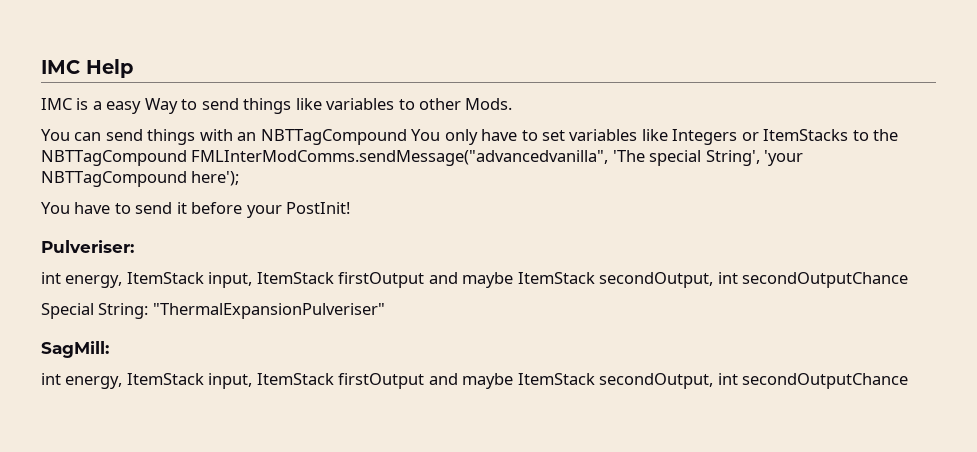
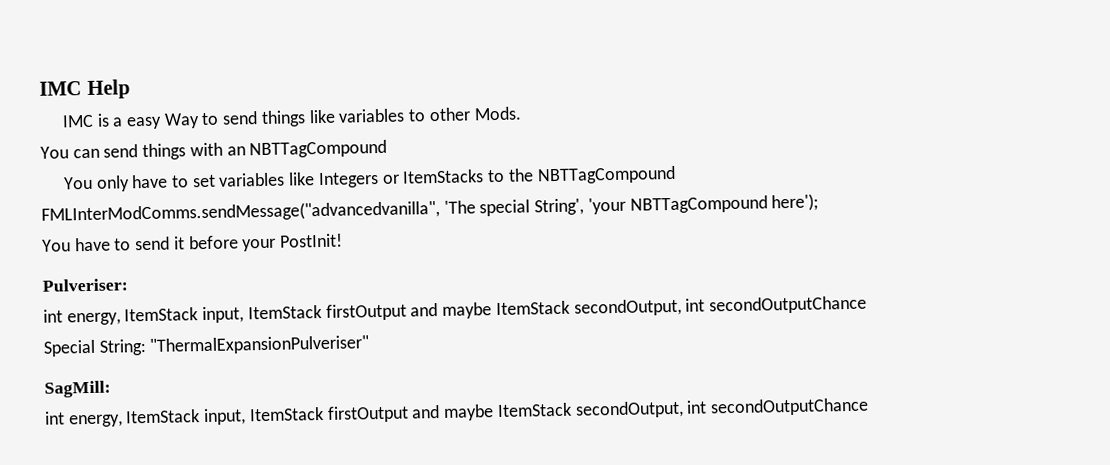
- You can send things with an NBTTagCompound You only have to set variables like Integers or ItemStacks to the NBTTagCompound FMLInterModComms.sendMessage("advancedvanilla", 'The special String', 'your NBTTagCompound here');
+ You can send things with an NBTTagCompound
+ You only have to set variables like Integers or ItemStacks to the NBTTagCompound
+ FMLInterModComms.sendMessage("advancedvanilla", 'The special String', 'your NBTTagCompound here');

